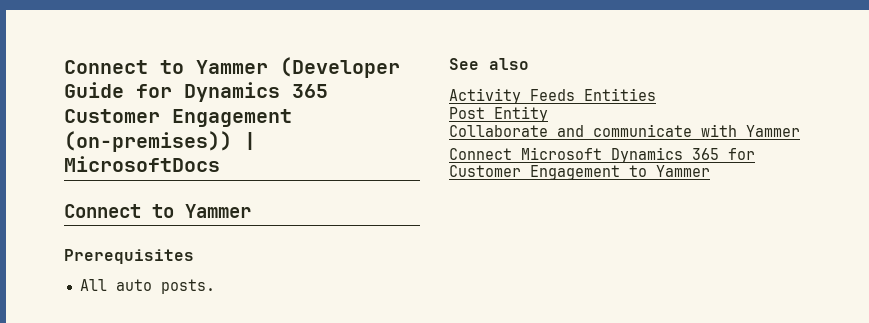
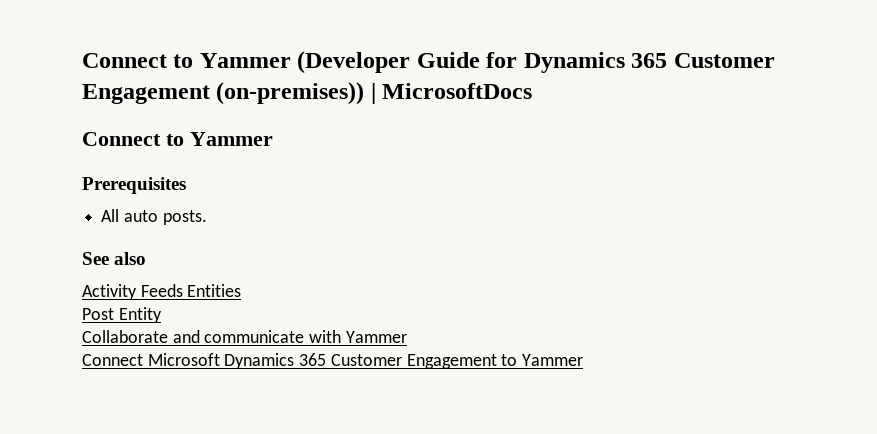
- Connect Microsoft Dynamics 365 for Customer Engagement to Yammer
+ Connect Microsoft Dynamics 365 Customer Engagement to Yammer

